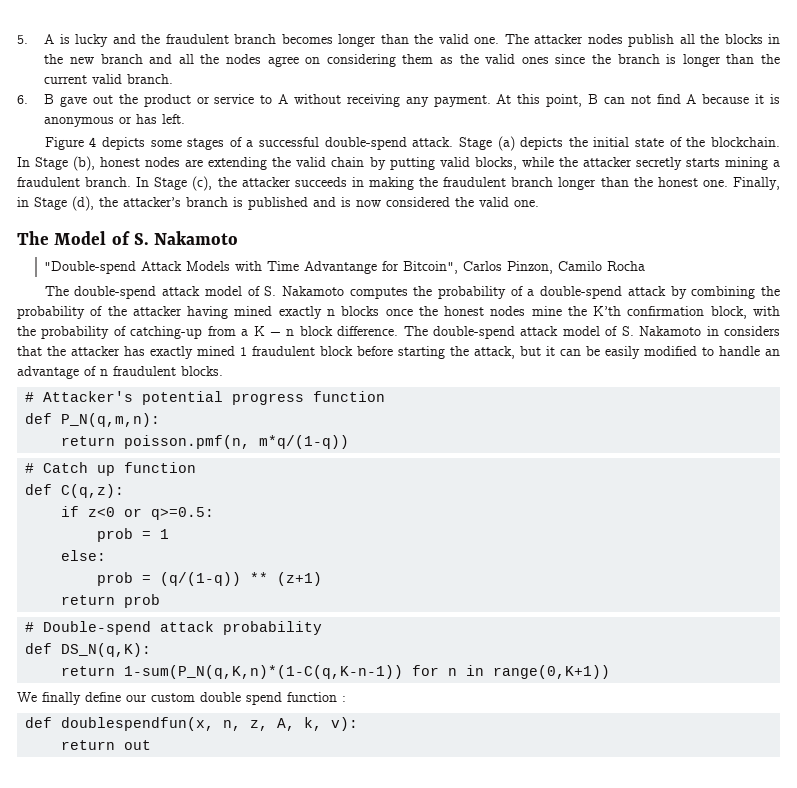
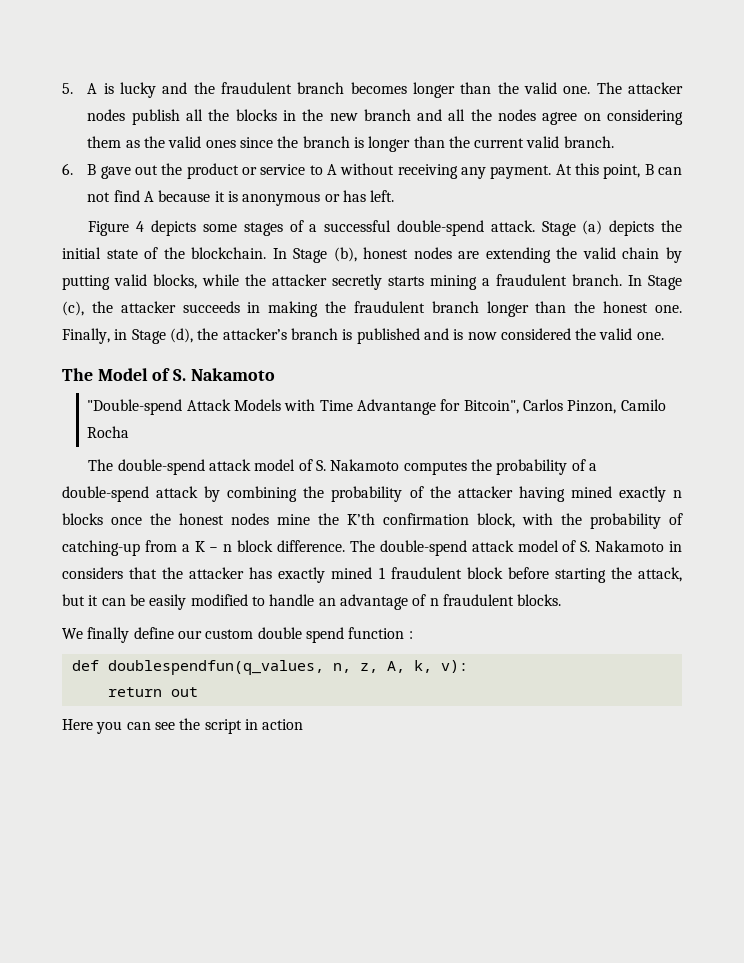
- # Attacker's potential progress function
- def P_N(q,m,n):
- return poisson.pmf(n, m*q/(1-q))
- # Catch up function
- def C(q,z):
- if z<0 or q>=0.5:
- prob = 1
- else:
- prob = (q/(1-q)) ** (z+1)
- return prob
- # Double-spend attack probability
- def DS_N(q,K):
- return 1-sum(P_N(q,K,n)*(1-C(q,K-n-1)) for n in range(0,K+1))
- def doublespendfun(x, n, z, A, k, v):
+ def doublespendfun(q_values, n, z, A, k, v):
+ Here you can see the script in action

